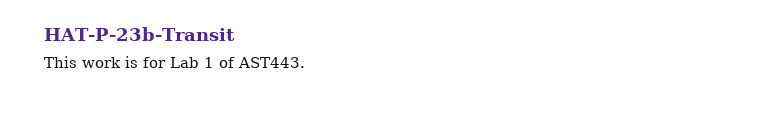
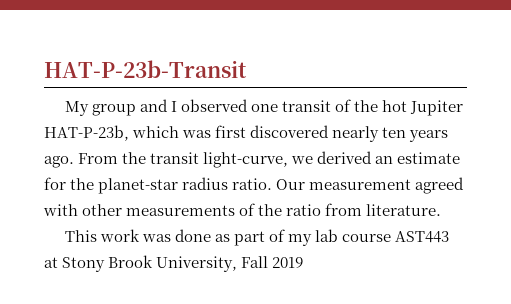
- This work is for Lab 1 of AST443.
+ My group and I observed one transit of the hot Jupiter HAT-P-23b, which was first discovered nearly ten years ago. From the transit light-curve, we derived an estimate for the planet-star radius ratio. Our measurement agreed with other measurements of the ratio from literature.
+ This work was done as part of my lab course AST443 at Stony Brook University, Fall 2019

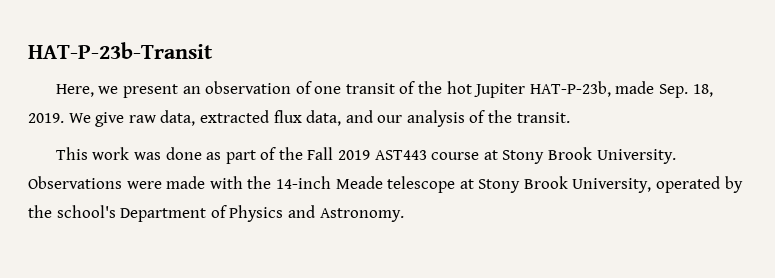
- My group and I observed one transit of the hot Jupiter HAT-P-23b, which was first discovered nearly ten years ago. From the transit light-curve, we derived an estimate for the planet-star radius ratio. Our measurement agreed with other measurements of the ratio from literature.
+ Here, we present an observation of one transit of the hot Jupiter HAT-P-23b, made Sep. 18, 2019. We give raw data, extracted flux data, and our analysis of the transit.
- This work was done as part of my lab course AST443 at Stony Brook University, Fall 2019
+ This work was done as part of the Fall 2019 AST443 course at Stony Brook University. Observations were made with the 14-inch Meade telescope at Stony Brook University, operated by the school's Department of Physics and Astronomy.

